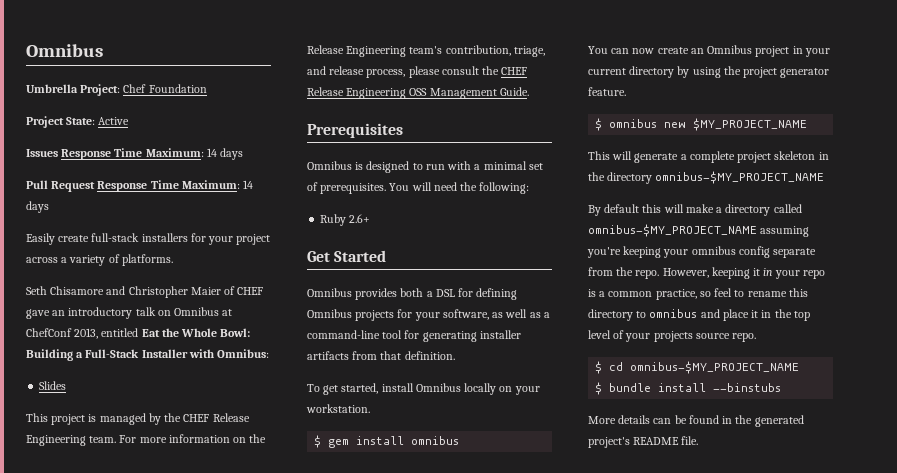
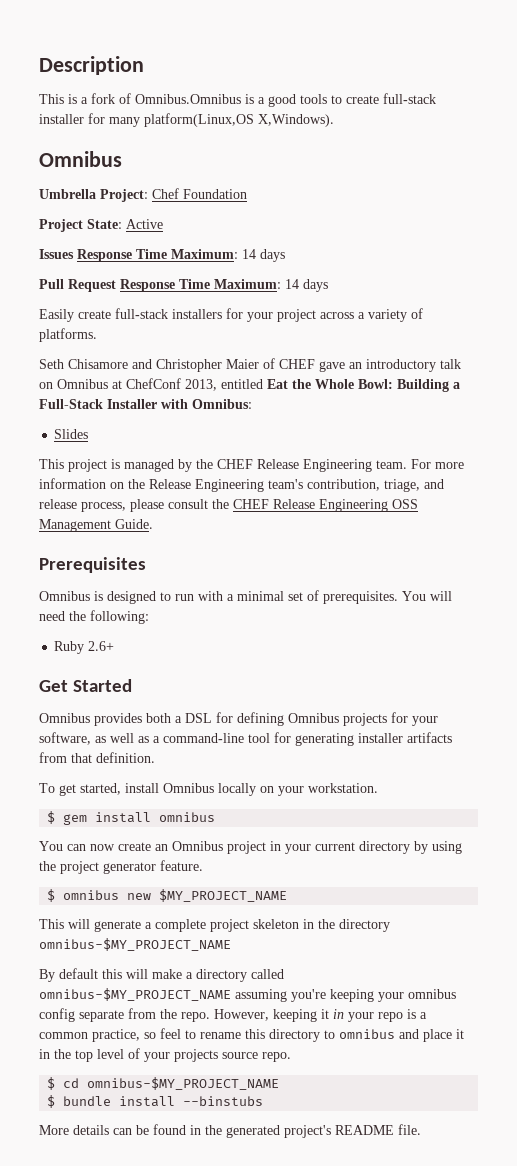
+ Description
+ This is a fork of Omnibus.Omnibus is a good tools to create full-stack installer for many platform(Linux,OS X,Windows).

